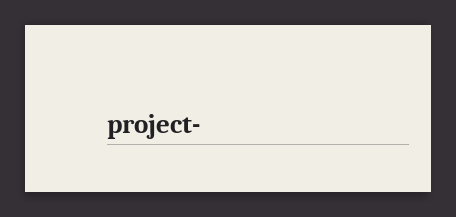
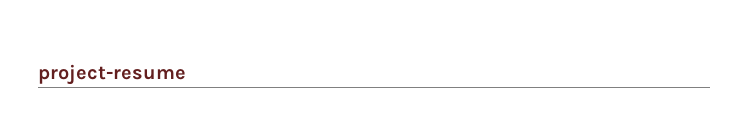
- project-
+ project-resume

